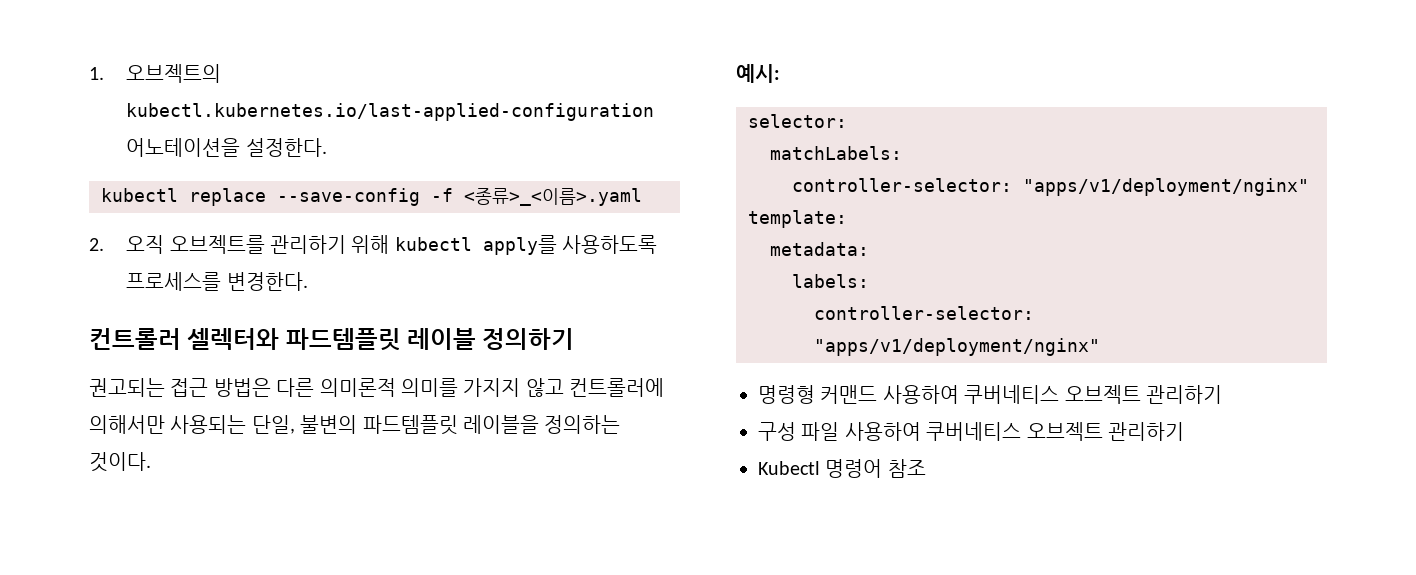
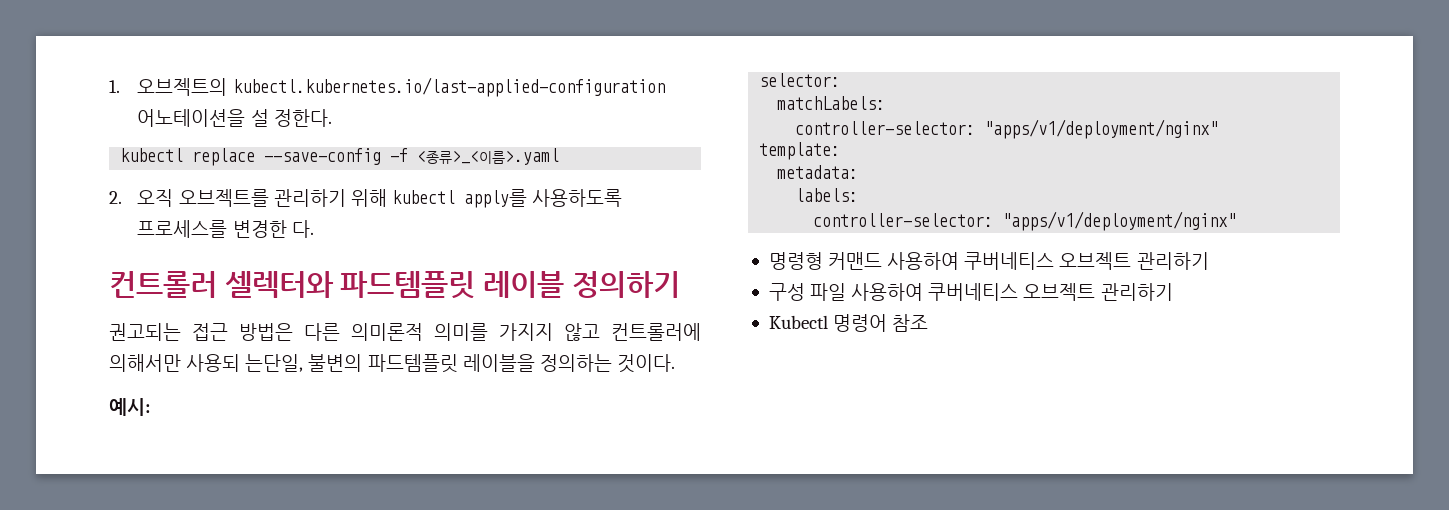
- 1. 오브젝트의 kubectl.kubernetes.io/last-applied-configuration 어노테이션을 설정한다.
+ 1. 오브젝트의 kubectl.kubernetes.io/last-applied-configuration 어노테이션을 설 정한다.
- 2. 오직 오브젝트를 관리하기 위해 kubectl apply를 사용하도록 프로세스를 변경한다.
+ 2. 오직 오브젝트를 관리하기 위해 kubectl apply를 사용하도록 프로세스를 변경한 다.
- 권고되는 접근 방법은 다른 의미론적 의미를 가지지 않고 컨트롤러에 의해서만 사용되는 단일, 불변의 파드템플릿 레이블을 정의하는 것이다.
+ 권고되는 접근 방법은 다른 의미론적 의미를 가지지 않고 컨트롤러에 의해서만 사용되 는단일, 불변의 파드템플릿 레이블을 정의하는 것이다.

